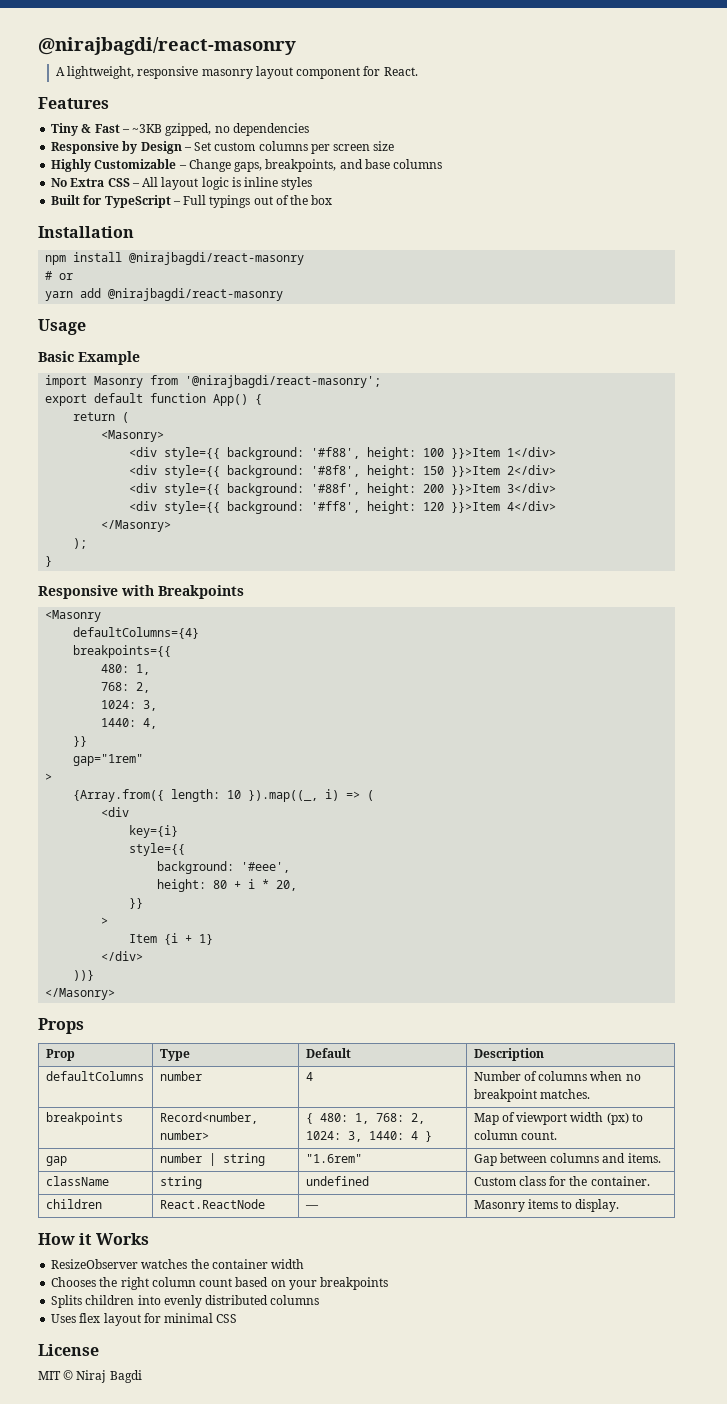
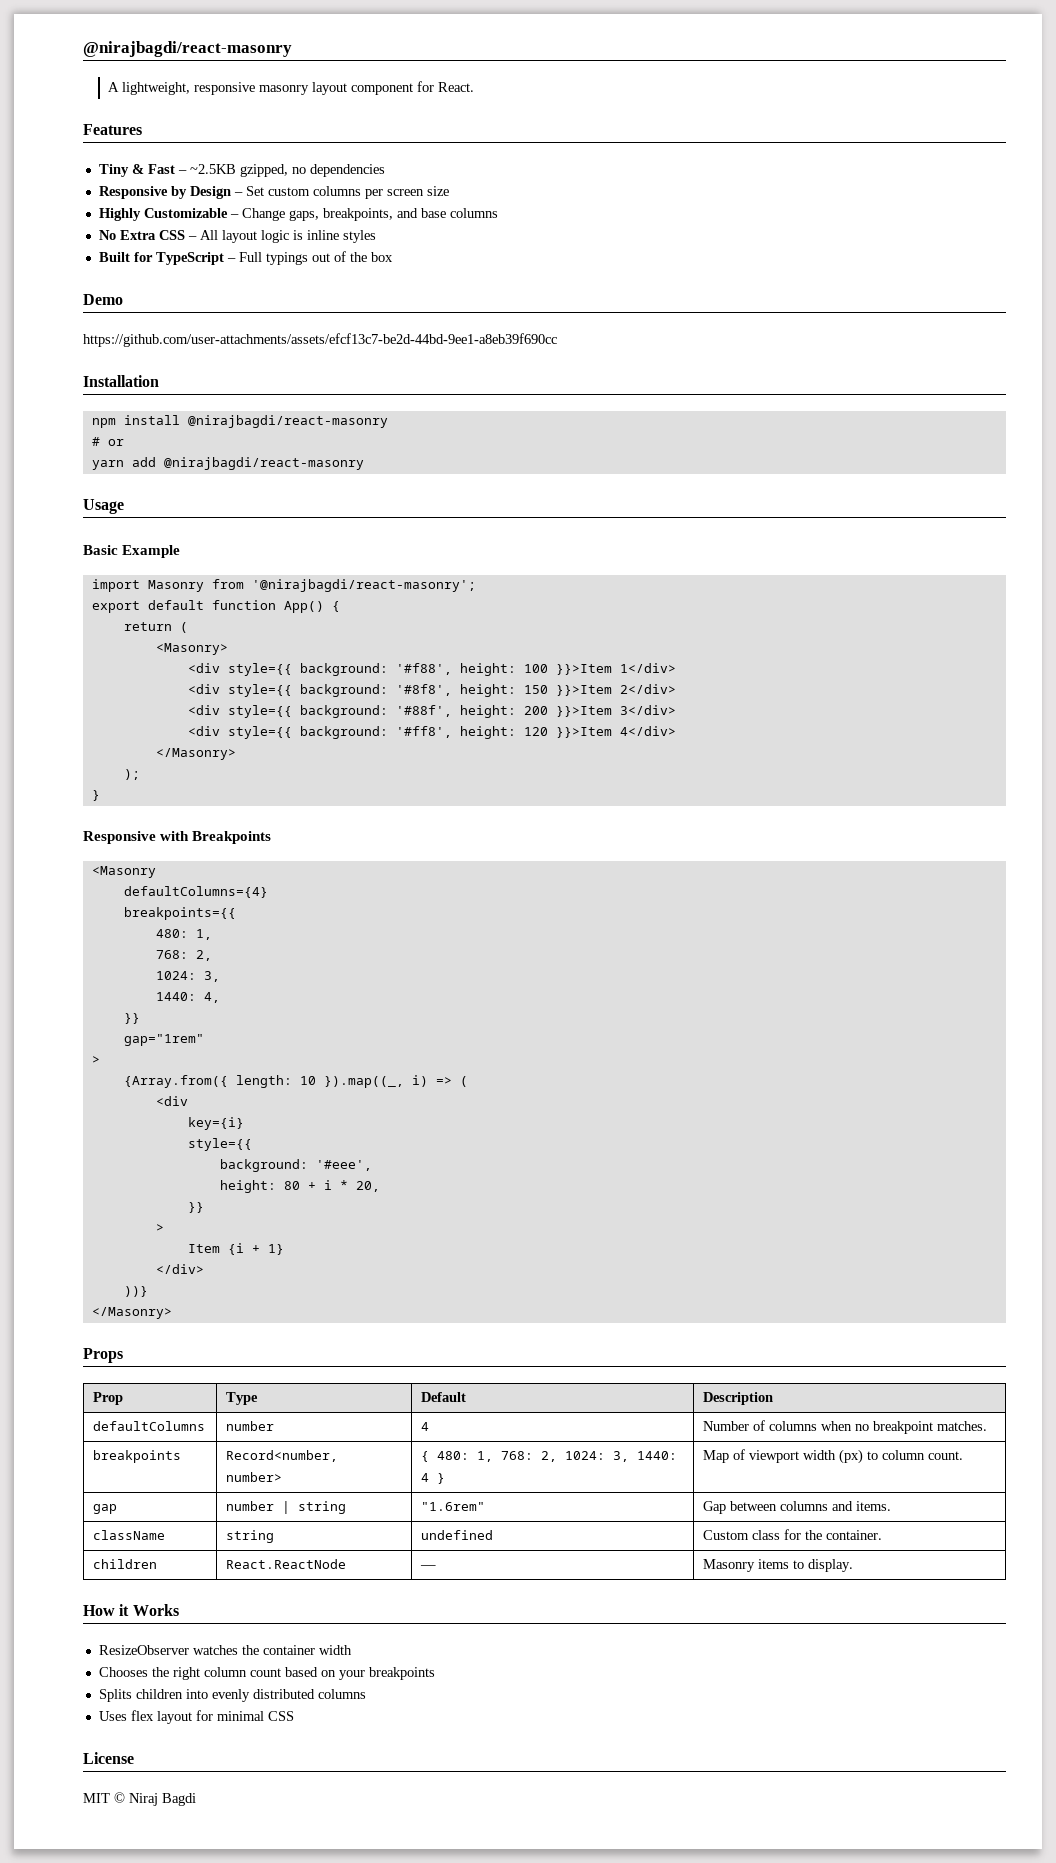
- Tiny & Fast – ~3KB gzipped, no dependencies
+ Tiny & Fast – ~2.5KB gzipped, no dependencies
+ Demo
+ https://github.com/user-attachments/assets/efcf13c7-be2d-44bd-9ee1-a8eb39f690cc

